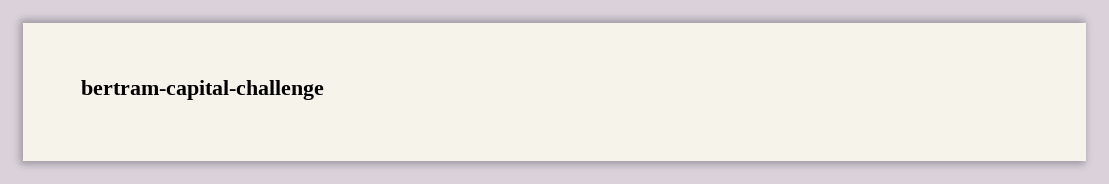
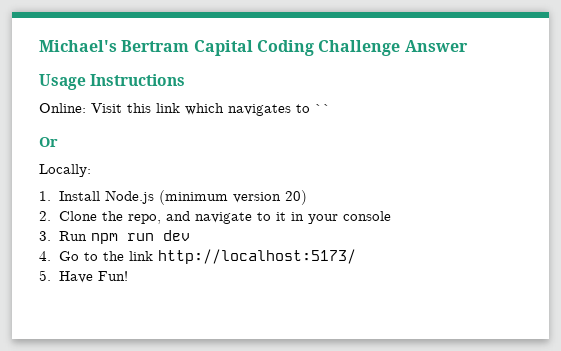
- bertram-capital-challenge
+ Michael's Bertram Capital Coding Challenge Answer
+ Usage Instructions
+ Online: Visit this link which navigates to ``
+ Or
+ Locally:
+ 1. Install Node.js (minimum version 20)
+ 2. Clone the repo, and navigate to it in your console
+ 3. Run npm run dev
+ 4. Go to the link http://localhost:5173/
+ 5. Have Fun!

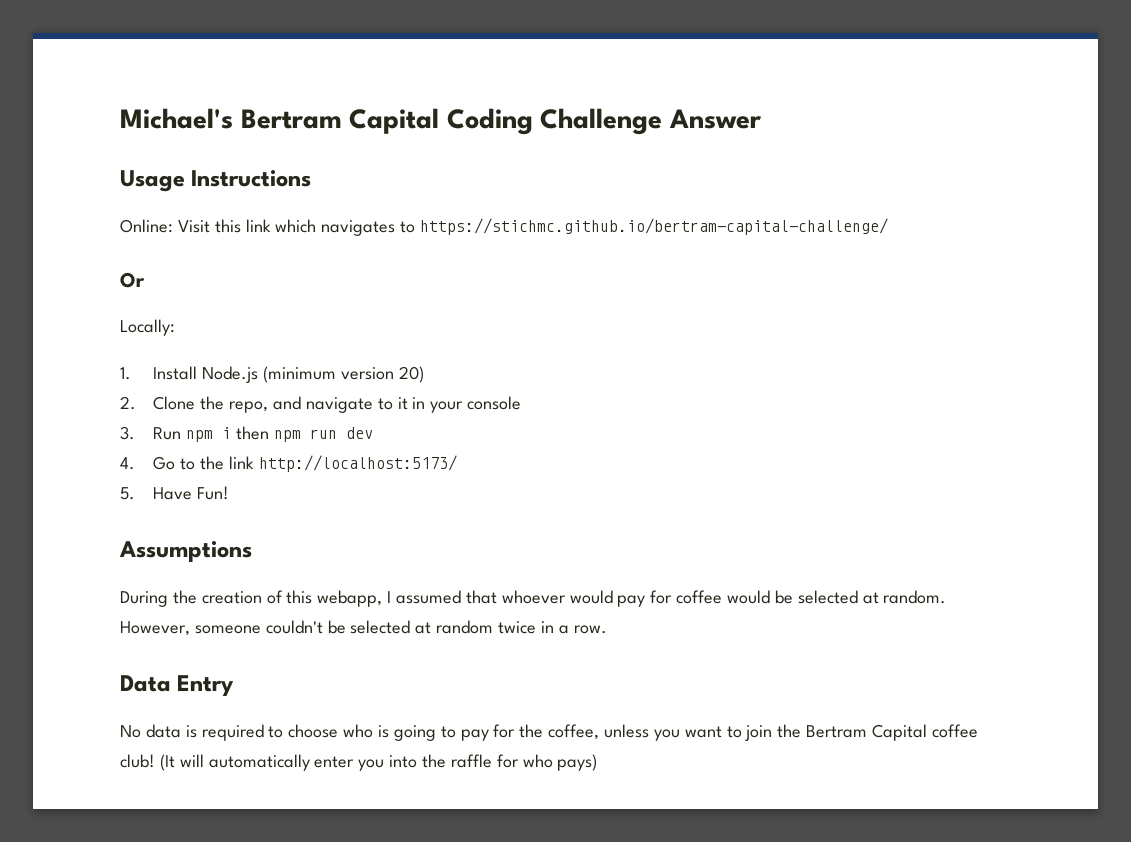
- Online: Visit this link which navigates to ``
+ Online: Visit this link which navigates to https://stichmc.github.io/bertram-capital-challenge/
- 3. Run npm run dev
+ 3. Run npm i then npm run dev
+ Assumptions
+ During the creation of this webapp, I assumed that whoever would pay for coffee would be selected at random. However, someone couldn't be selected at random twice in a row.
+ Data Entry
+ No data is required to choose who is going to pay for the coffee, unless you want to join the Bertram Capital coffee club! (It will automatically enter you into the raffle for who pays)

